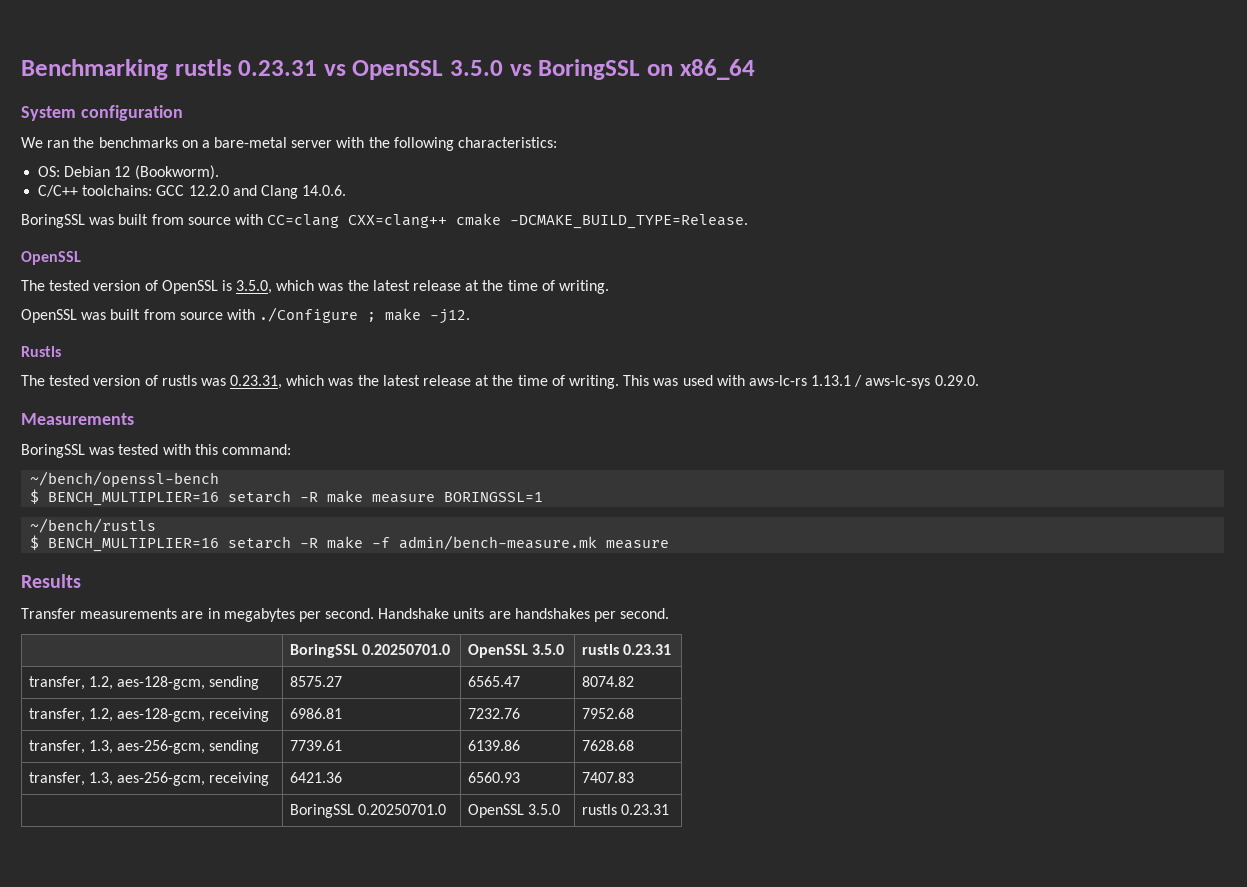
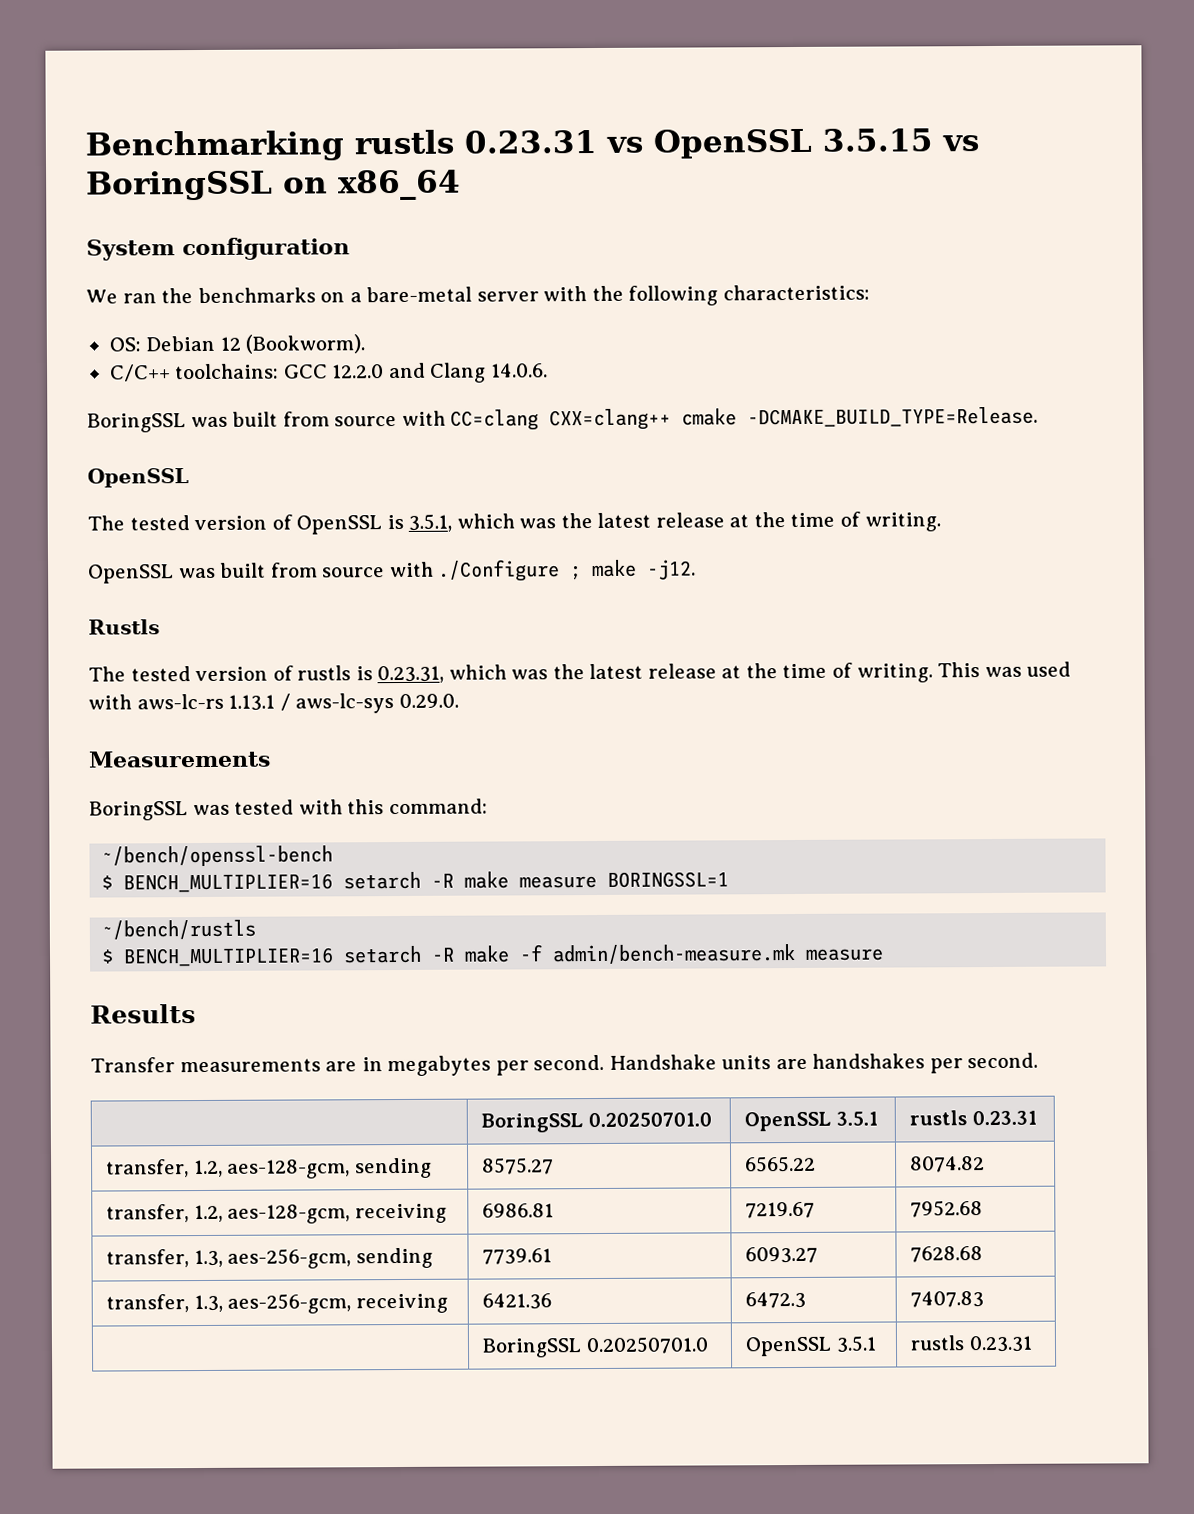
- Benchmarking rustls 0.23.31 vs OpenSSL 3.5.0 vs BoringSSL on x86_64
+ Benchmarking rustls 0.23.31 vs OpenSSL 3.5.15 vs BoringSSL on x86_64
- The tested version of OpenSSL is 3.5.0, which was the latest release at the time of writing.
+ The tested version of OpenSSL is 3.5.1, which was the latest release at the time of writing.
- The tested version of rustls was 0.23.31, which was the latest release at the time of writing.
+ The tested version of rustls is 0.23.31, which was the latest release at the time of writing.
  Handshake units are handshakes per second.
- | BoringSSL 0.20250701.0 | OpenSSL 3.5.0 | rustls 0.23.31
+ | BoringSSL 0.20250701.0 | OpenSSL 3.5.1 | rustls 0.23.31
- transfer, 1.2, aes-128-gcm, sending | 8575.27 | 6565.47 | 8074.82
+ transfer, 1.2, aes-128-gcm, sending | 8575.27 | 6565.22 | 8074.82
- transfer, 1.2, aes-128-gcm, receiving | 6986.81 | 7232.76 | 7952.68
+ transfer, 1.2, aes-128-gcm, receiving | 6986.81 | 7219.67 | 7952.68
- transfer, 1.3, aes-256-gcm, sending | 7739.61 | 6139.86 | 7628.68
+ transfer, 1.3, aes-256-gcm, sending | 7739.61 | 6093.27 | 7628.68
- transfer, 1.3, aes-256-gcm, receiving | 6421.36 | 6560.93 | 7407.83
- | BoringSSL 0.20250701.0 | OpenSSL 3.5.0 | rustls 0.23.31
+ transfer, 1.3, aes-256-gcm, receiving | 6421.36 | 6472.3 | 7407.83
+ | BoringSSL 0.20250701.0 | OpenSSL 3.5.1 | rustls 0.23.31

